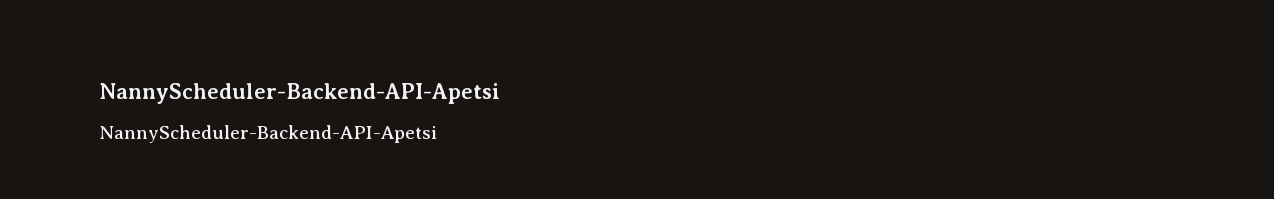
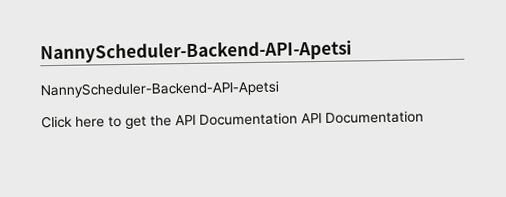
+ Click here to get the API Documentation API Documentation

